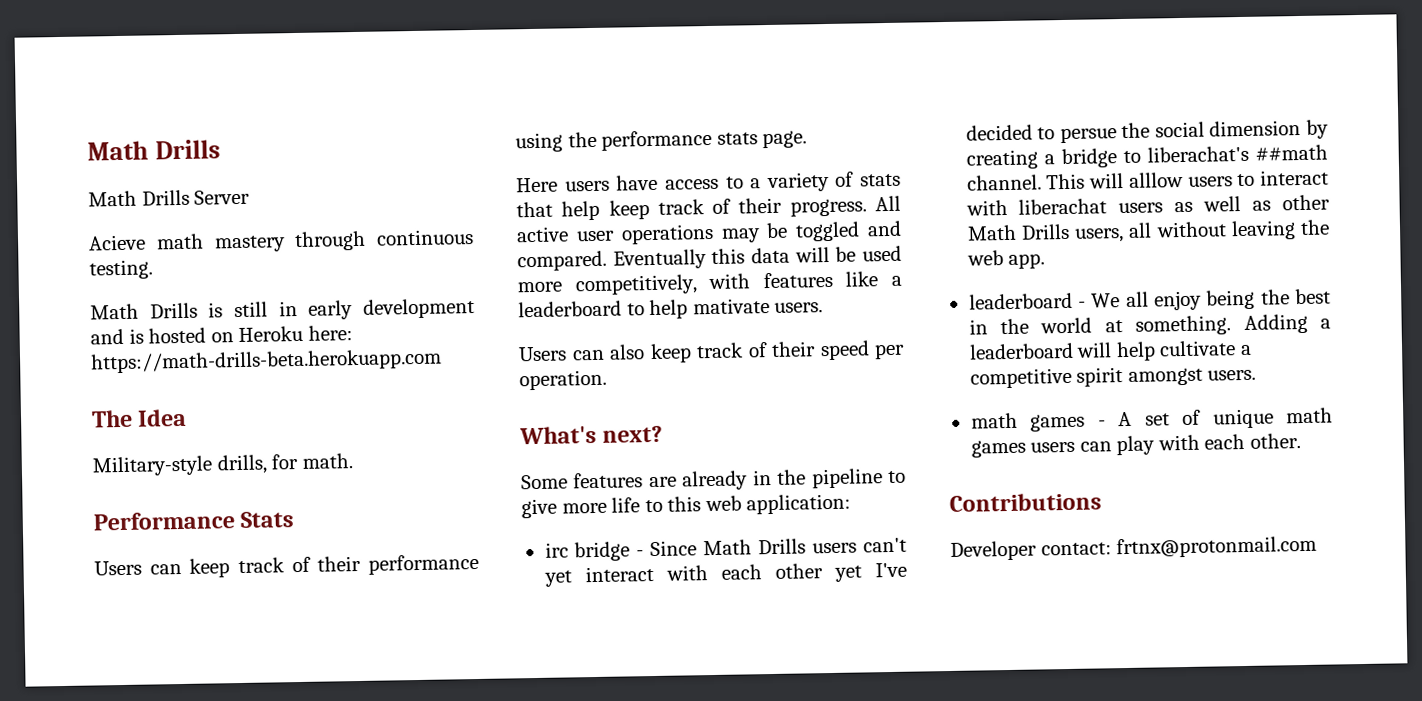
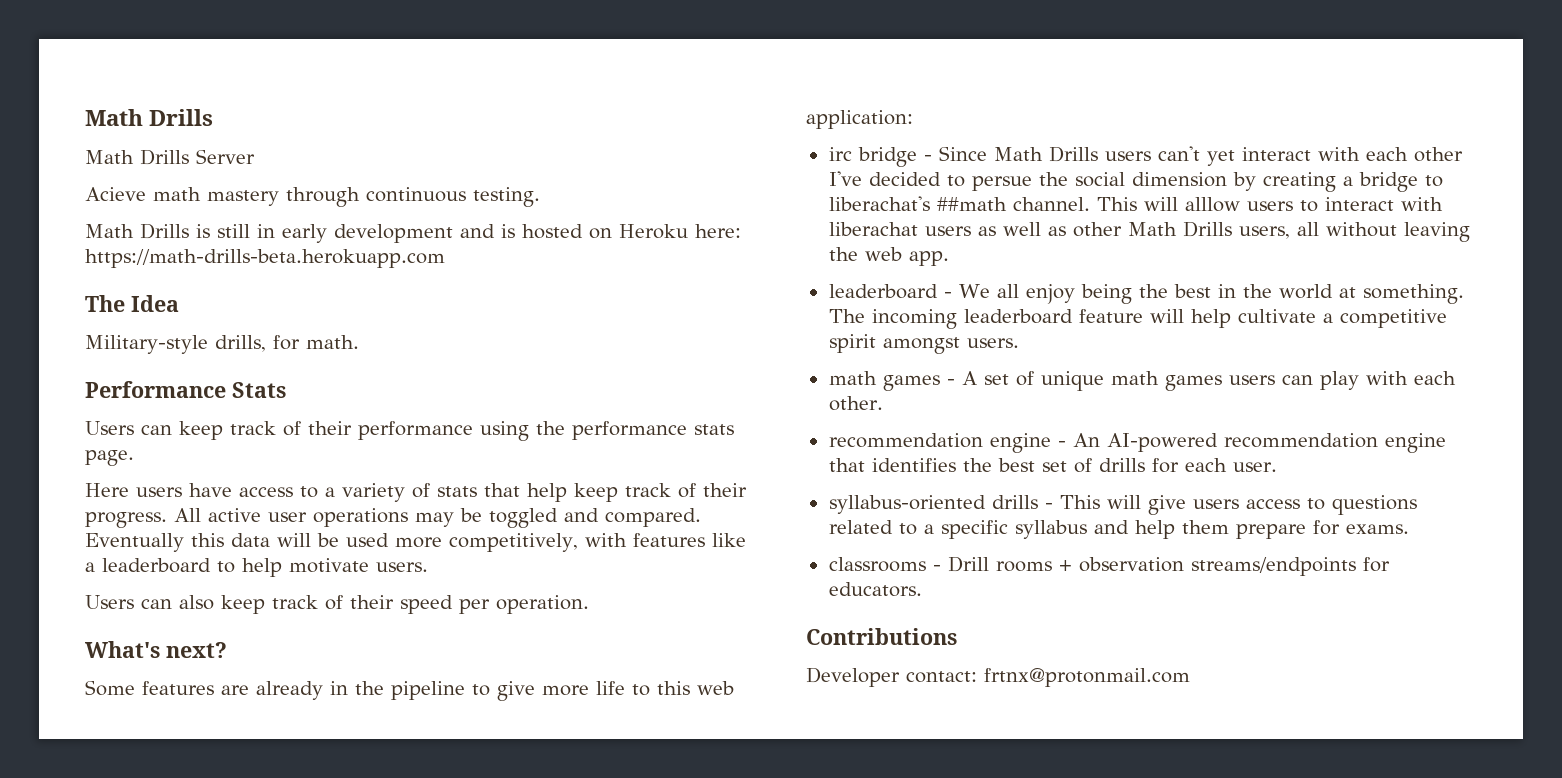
- Eventually this data will be used more competitively, with features like a leaderboard to help mativate users.
+ Eventually this data will be used more competitively, with features like a leaderboard to help motivate users.
- irc bridge - Since Math Drills users can't yet interact with each other yet I've decided to persue the social dimension by creating a bridge to liberachat's ##math channel.
+ irc bridge - Since Math Drills users can't yet interact with each other I've decided to persue the social dimension by creating a bridge to liberachat's ##math channel.
- Adding a leaderboard will help cultivate a competitive spirit amongst users.
+ The incoming leaderboard feature will help cultivate a competitive spirit amongst users.
+ recommendation engine - An AI-powered recommendation engine that identifies the best set of drills for each user.
+ syllabus-oriented drills - This will give users access to questions related to a specific syllabus and help them prepare for exams.
+ classrooms - Drill rooms + observation streams/endpoints for educators.

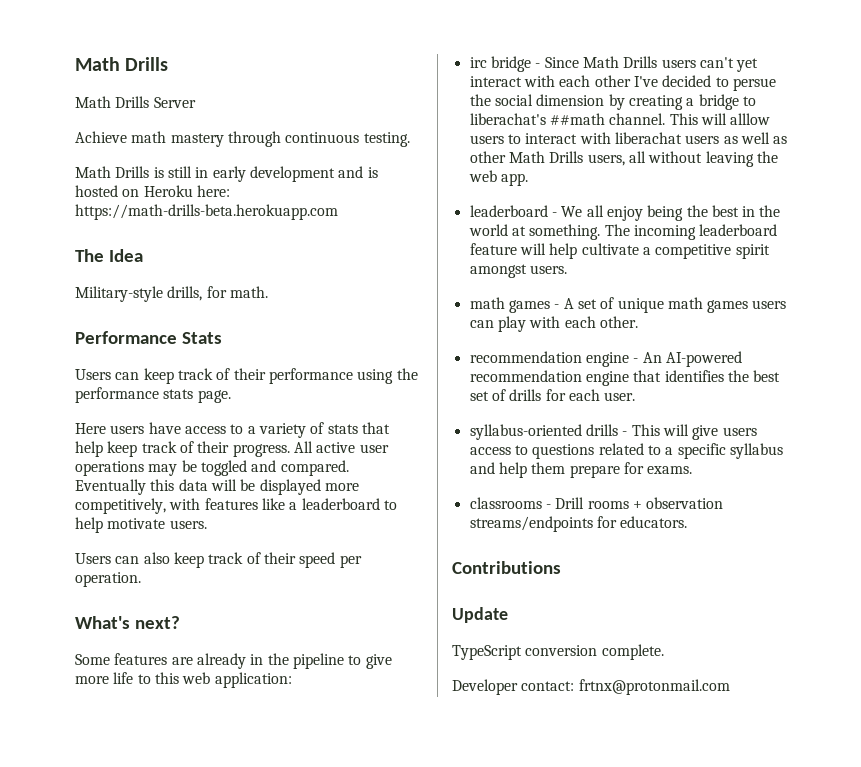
- Acieve math mastery through continuous testing.
+ Achieve math mastery through continuous testing.
- Eventually this data will be used more competitively, with features like a leaderboard to help motivate users.
+ Eventually this data will be displayed more competitively, with features like a leaderboard to help motivate users.
+ Update
+ TypeScript conversion complete.

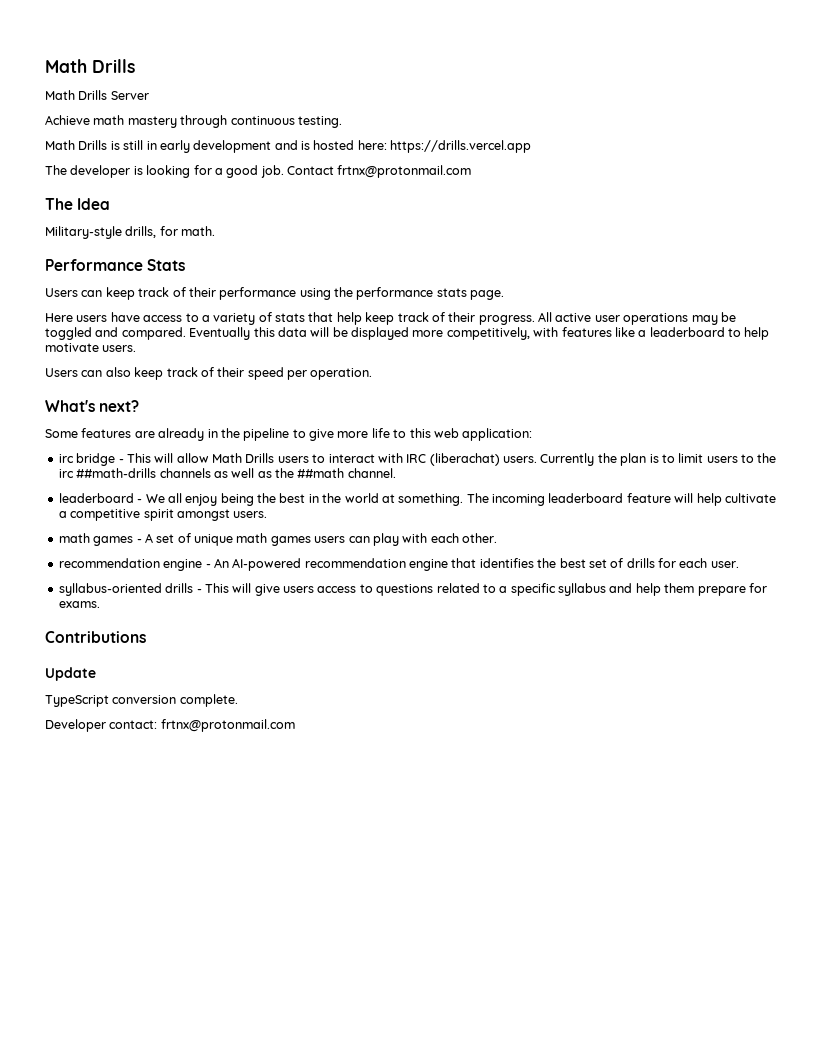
- Math Drills is still in early development and is hosted on Heroku here: https://math-drills-beta.herokuapp.com
+ Math Drills is still in early development and is hosted here: https://drills.vercel.app
+ The developer is looking for a good job. Contact frtnx@protonmail.com
- irc bridge - Since Math Drills users can't yet interact with each other I've decided to persue the social dimension by creating a bridge to liberachat's ##math channel. This will alllow users to interact with liberachat users as well as other Math Drills users, all without leaving the web app.
+ irc bridge - This will allow Math Drills users to interact with IRC (liberachat) users. Currently the plan is to limit users to the irc ##math-drills channels as well as the ##math channel.
- classrooms - Drill rooms + observation streams/endpoints for educators.

